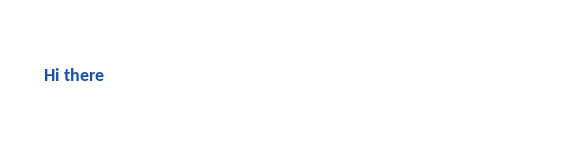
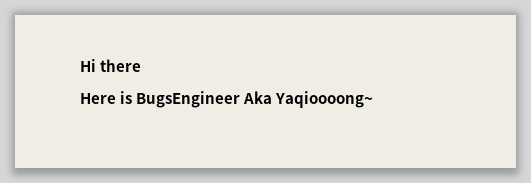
+ Here is BugsEngineer Aka Yaqioooong~

